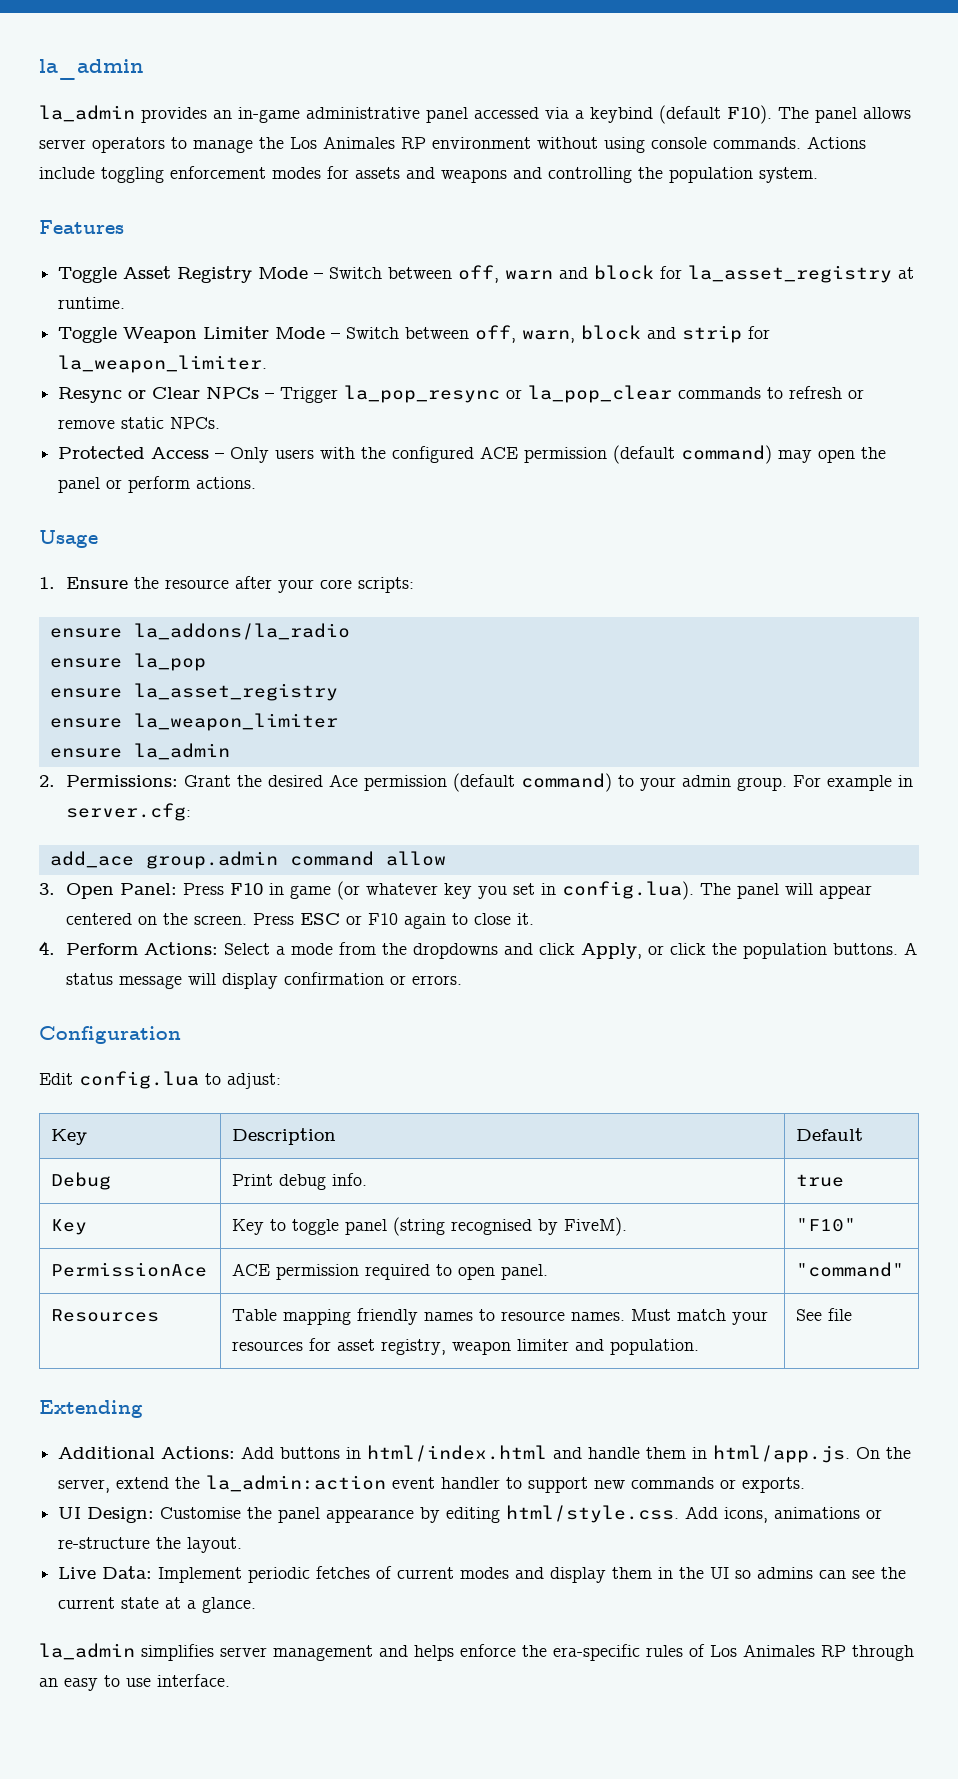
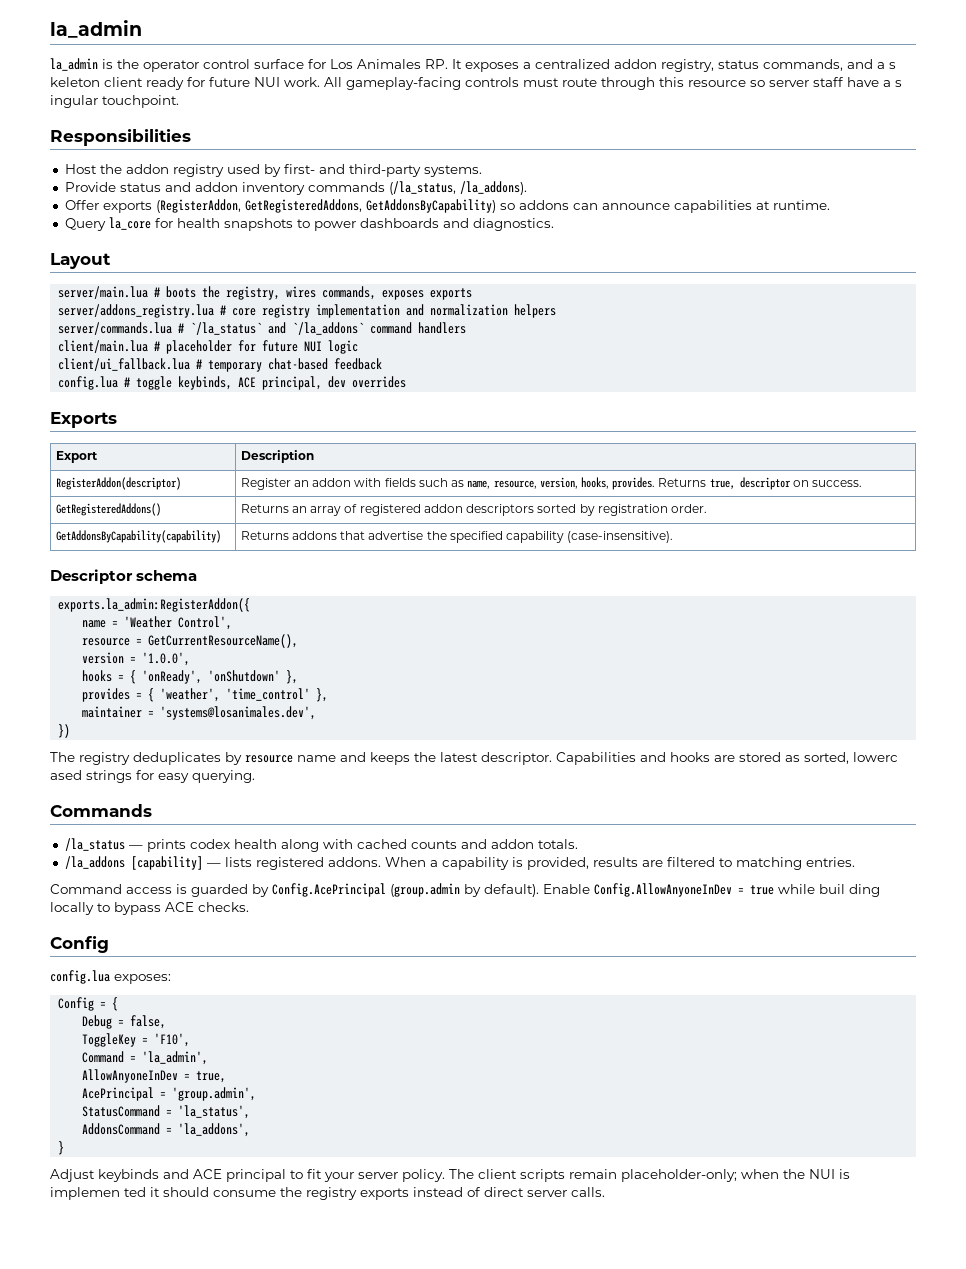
- la_admin provides an in‑game administrative panel accessed via a keybind (default F10). The panel allows server operators to manage the Los Animales RP environment without using console commands. Actions include toggling enforcement modes for assets and weapons and controlling the population system.
- Features
- Toggle Asset Registry Mode – Switch between off, warn and block for la_asset_registry at runtime.
- Toggle Weapon Limiter Mode – Switch between off, warn, block and strip for la_weapon_limiter.
- Resync or Clear NPCs – Trigger la_pop_resync or la_pop_clear commands to refresh or remove static NPCs.
- Protected Access – Only users with the configured ACE permission (default command) may open the panel or perform actions.
- Usage
- 1. Ensure the resource after your core scripts:
- ensure la_addons/la_radio
- ensure la_pop
- ensure la_asset_registry
- ensure la_weapon_limiter
- ensure la_admin
- 2. Permissions: Grant the desired Ace permission (default command) to your admin group. For example in server.cfg:
- add_ace group.admin command allow
- 3. Open Panel: Press F10 in game (or whatever key you set in config.lua). The panel will appear centered on the screen. Press ESC or F10 again to close it.
- 4. Perform Actions: Select a mode from the dropdowns and click Apply, or click the population buttons. A status message will display confirmation or errors.
- Configuration
- Edit config.lua to adjust:
- Key | Description | Default
- Debug | Print debug info. | true
- Key | Key to toggle panel (string recognised by FiveM). | "F10"
- PermissionAce | ACE permission required to open panel. | "command"
- Resources | Table mapping friendly names to resource names. Must match your resources for asset registry, weapon limiter and population. | See file
- Extending
- Additional Actions: Add buttons in html/index.html and handle them in html/app.js. On the server, extend the la_admin:action event handler to support new commands or exports.
- UI Design: Customise the panel appearance by editing html/style.css. Add icons, animations or re‑structure the layout.
- Live Data: Implement periodic fetches of current modes and display them in the UI so admins can see the current state at a glance.
- la_admin simplifies server management and helps enforce the era‑specific rules of Los Animales RP through an easy to use interface.
+ la_admin is the operator control surface for Los Animales RP. It exposes a centralized addon registry, status commands, and a s keleton client ready for future NUI work. All gameplay-facing controls must route through this resource so server staff have a s ingular touchpoint.
+ Responsibilities
+ Host the addon registry used by first- and third-party systems.
+ Provide status and addon inventory commands (/la_status, /la_addons).
+ Offer exports (RegisterAddon, GetRegisteredAddons, GetAddonsByCapability) so addons can announce capabilities at runtime.
+ Query la_core for health snapshots to power dashboards and diagnostics.
+ Layout
+ server/main.lua # boots the registry, wires commands, exposes exports
+ server/addons_registry.lua # core registry implementation and normalization helpers
+ server/commands.lua # `/la_status` and `/la_addons` command handlers
+ client/main.lua # placeholder for future NUI logic
+ client/ui_fallback.lua # temporary chat-based feedback
+ config.lua # toggle keybinds, ACE principal, dev overrides
+ Exports
+ Export | Description
+ RegisterAddon(descriptor) | Register an addon with fields such as name, resource, version, hooks, provides. Returns true, descriptor on success.
+ GetRegisteredAddons() | Returns an array of registered addon descriptors sorted by registration order.
+ GetAddonsByCapability(capability) | Returns addons that advertise the specified capability (case-insensitive).
+ Descriptor schema
+ exports.la_admin:RegisterAddon({
+ name = 'Weather Control',
+ resource = GetCurrentResourceName(),
+ version = '1.0.0',
+ hooks = { 'onReady', 'onShutdown' },
+ provides = { 'weather', 'time_control' },
+ maintainer = 'systems@losanimales.dev',
+ })
+ The registry deduplicates by resource name and keeps the latest descriptor. Capabilities and hooks are stored as sorted, lowerc ased strings for easy querying.
+ Commands
+ /la_status — prints codex health along with cached counts and addon totals.
+ /la_addons [capability] — lists registered addons. When a capability is provided, results are filtered to matching entries.
+ Command access is guarded by Config.AcePrincipal (group.admin by default). Enable Config.AllowAnyoneInDev = true while buil ding locally to bypass ACE checks.
+ Config
+ config.lua exposes:
+ Config = {
+ Debug = false,
+ ToggleKey = 'F10',
+ Command = 'la_admin',
+ AllowAnyoneInDev = true,
+ AcePrincipal = 'group.admin',
+ StatusCommand = 'la_status',
+ AddonsCommand = 'la_addons',
+ }
+ Adjust keybinds and ACE principal to fit your server policy. The client scripts remain placeholder-only; when the NUI is implemen ted it should consume the registry exports instead of direct server calls.

